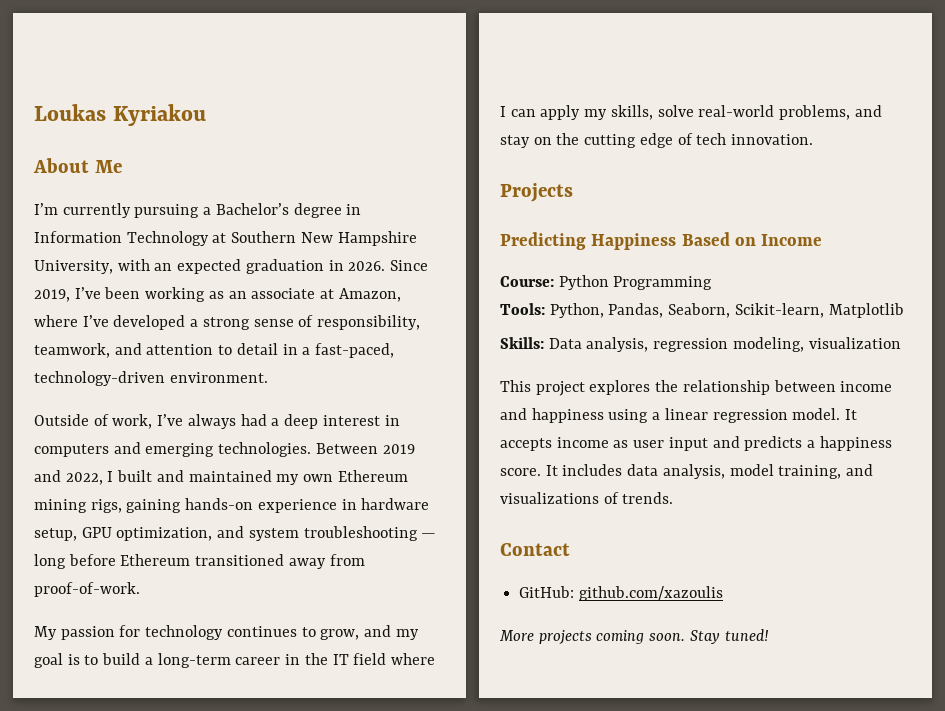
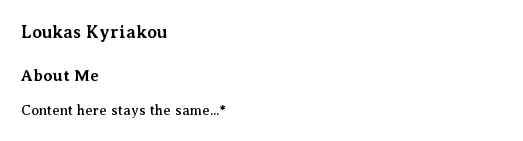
- I’m currently pursuing a Bachelor’s degree in Information Technology at Southern New Hampshire University, with an expected graduation in 2026. Since 2019, I’ve been working as an associate at Amazon, where I’ve developed a strong sense of responsibility, teamwork, and attention to detail in a fast-paced, technology-driven environment.
- Outside of work, I’ve always had a deep interest in computers and emerging technologies. Between 2019 and 2022, I built and maintained my own Ethereum mining rigs, gaining hands-on experience in hardware setup, GPU optimization, and system troubleshooting — long before Ethereum transitioned away from proof-of-work.
- My passion for technology continues to grow, and my goal is to build a long-term career in the IT field where I can apply my skills, solve real-world problems, and stay on the cutting edge of tech innovation.
- Projects
- Predicting Happiness Based on Income
- Course: Python Programming
- Tools: Python, Pandas, Seaborn, Scikit-learn, Matplotlib
- Skills: Data analysis, regression modeling, visualization
- This project explores the relationship between income and happiness using a linear regression model. It accepts income as user input and predicts a happiness score. It includes data analysis, model training, and visualizations of trends.
- Contact
- GitHub: github.com/xazoulis
- More projects coming soon. Stay tuned!
+ Content here stays the same...*

